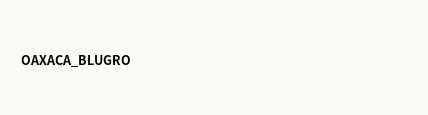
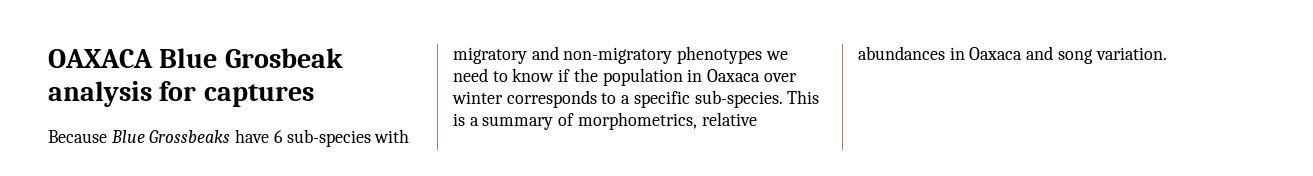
- OAXACA_BLUGRO
+ OAXACA Blue Grosbeak analysis for captures
+ Because Blue Grossbeaks have 6 sub-species with migratory and non-migratory phenotypes we need to know if the population in Oaxaca over winter corresponds to a specific sub-species. This is a summary of morphometrics, relative abundances in Oaxaca and song variation.

